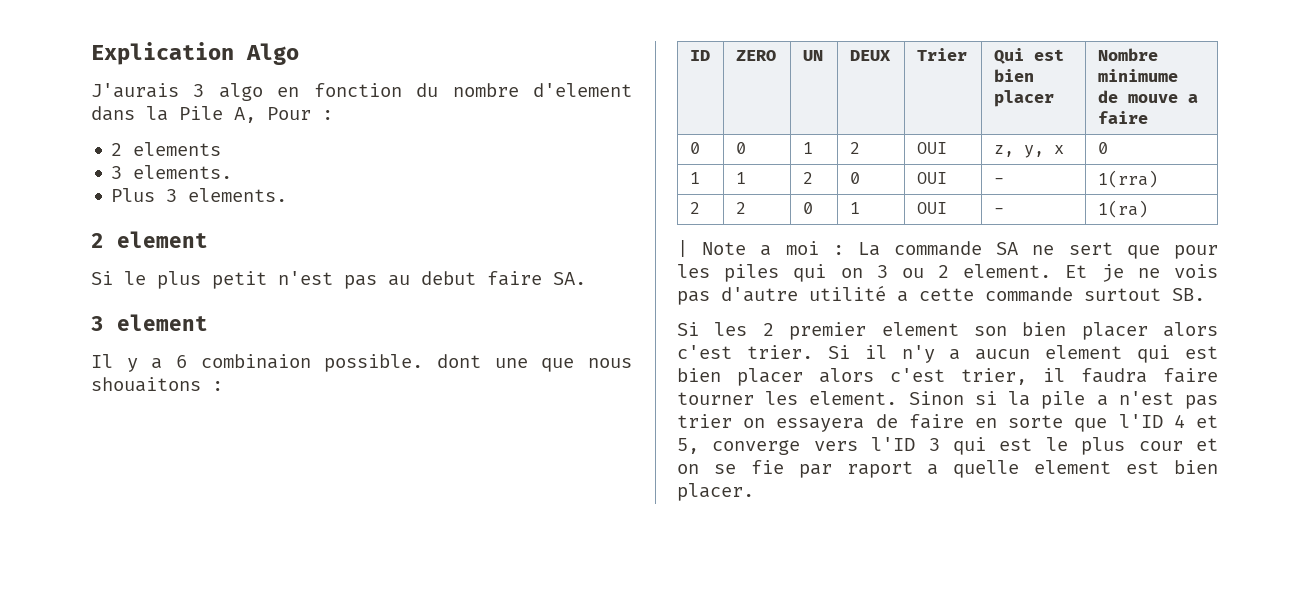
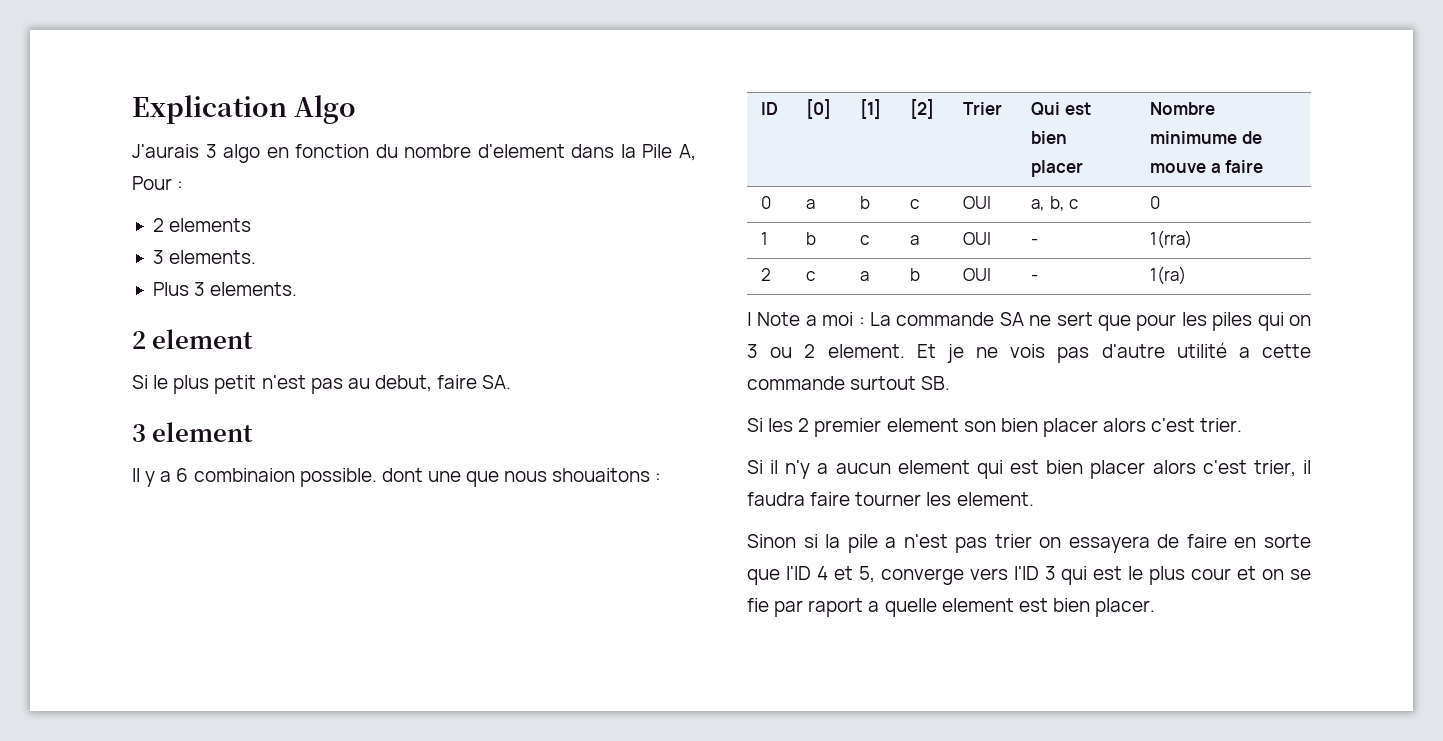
- Si le plus petit n'est pas au debut faire SA.
+ Si le plus petit n'est pas au debut, faire SA.
- ID | ZERO | UN | DEUX | Trier | Qui est bien placer | Nombre minimume de mouve a faire
+ ID | [0] | [1] | [2] | Trier | Qui est bien placer | Nombre minimume de mouve a faire
- 0 | 0 | 1 | 2 | OUI | z, y, x | 0
+ 0 | a | b | c | OUI | a, b, c | 0
- 1 | 1 | 2 | 0 | OUI | - | 1(rra)
+ 1 | b | c | a | OUI | - | 1(rra)
- 2 | 2 | 0 | 1 | OUI | - | 1(ra)
+ 2 | c | a | b | OUI | - | 1(ra)
- Si les 2 premier element son bien placer alors c'est trier. Si il n'y a aucun element qui est bien placer alors c'est trier, il faudra faire tourner les element. Sinon si la pile a n'est pas trier on essayera de faire en sorte que l'ID 4 et 5, converge vers l'ID 3 qui est le plus cour et on se fie par raport a quelle element est bien placer.
+ Si les 2 premier element son bien placer alors c'est trier.
+ Si il n'y a aucun element qui est bien placer alors c'est trier, il faudra faire tourner les element.
+ Sinon si la pile a n'est pas trier on essayera de faire en sorte que l'ID 4 et 5, converge vers l'ID 3 qui est le plus cour et on se fie par raport a quelle element est bien placer.

